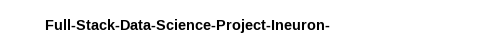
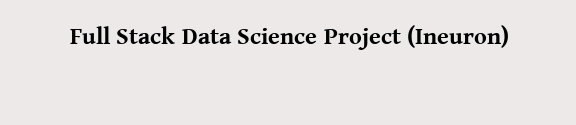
- Full-Stack-Data-Science-Project-Ineuron-
+ Full Stack Data Science Project (Ineuron)

